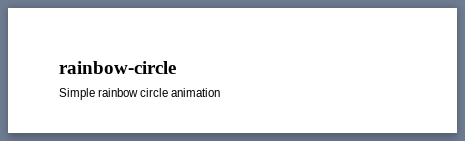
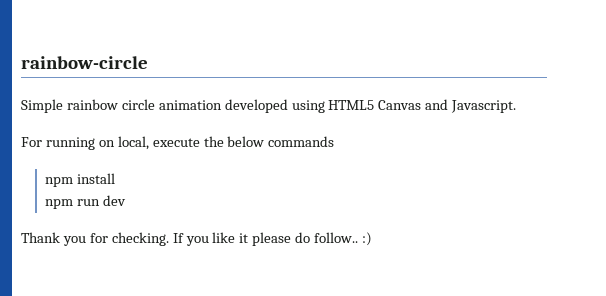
- Simple rainbow circle animation
+ Simple rainbow circle animation developed using HTML5 Canvas and Javascript.
+ For running on local, execute the below commands
+ npm install
+ npm run dev
+ Thank you for checking. If you like it please do follow.. :)

